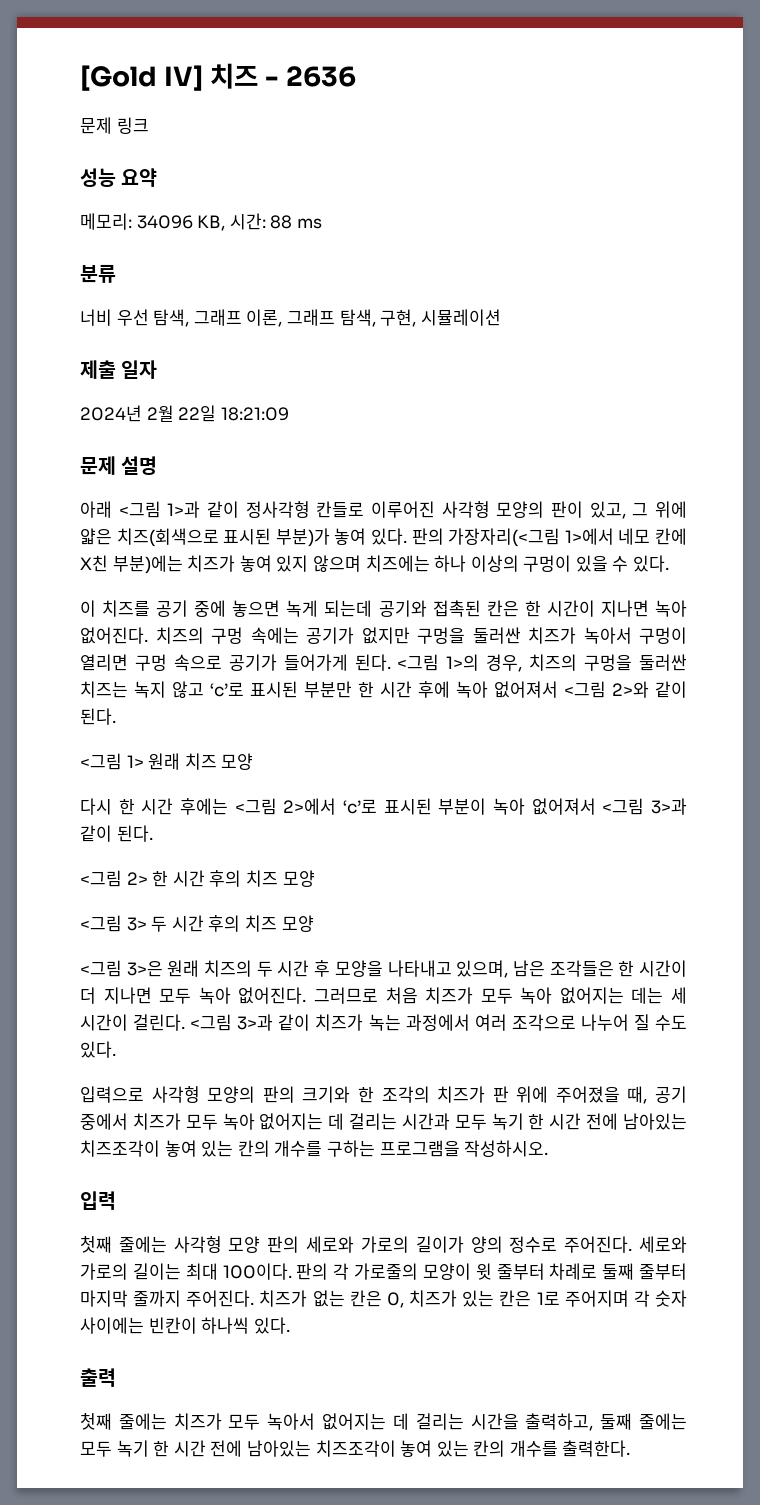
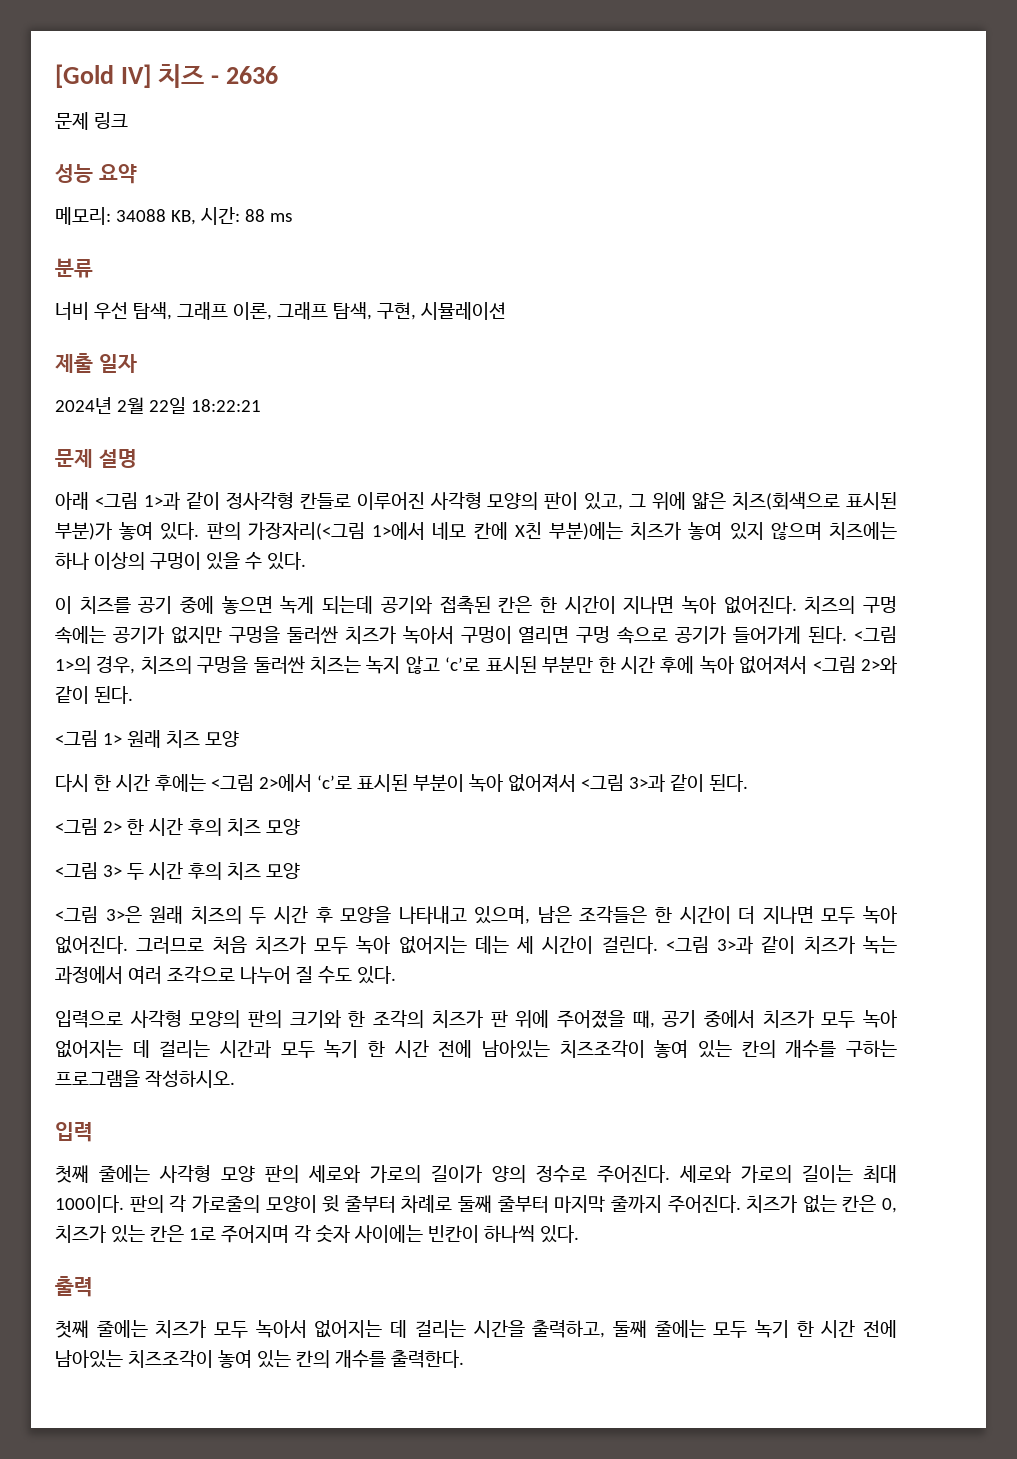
- 메모리: 34096 KB, 시간: 88 ms
+ 메모리: 34088 KB, 시간: 88 ms
- 2024년 2월 22일 18:21:09
+ 2024년 2월 22일 18:22:21

